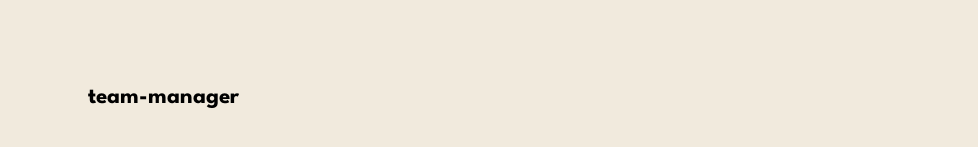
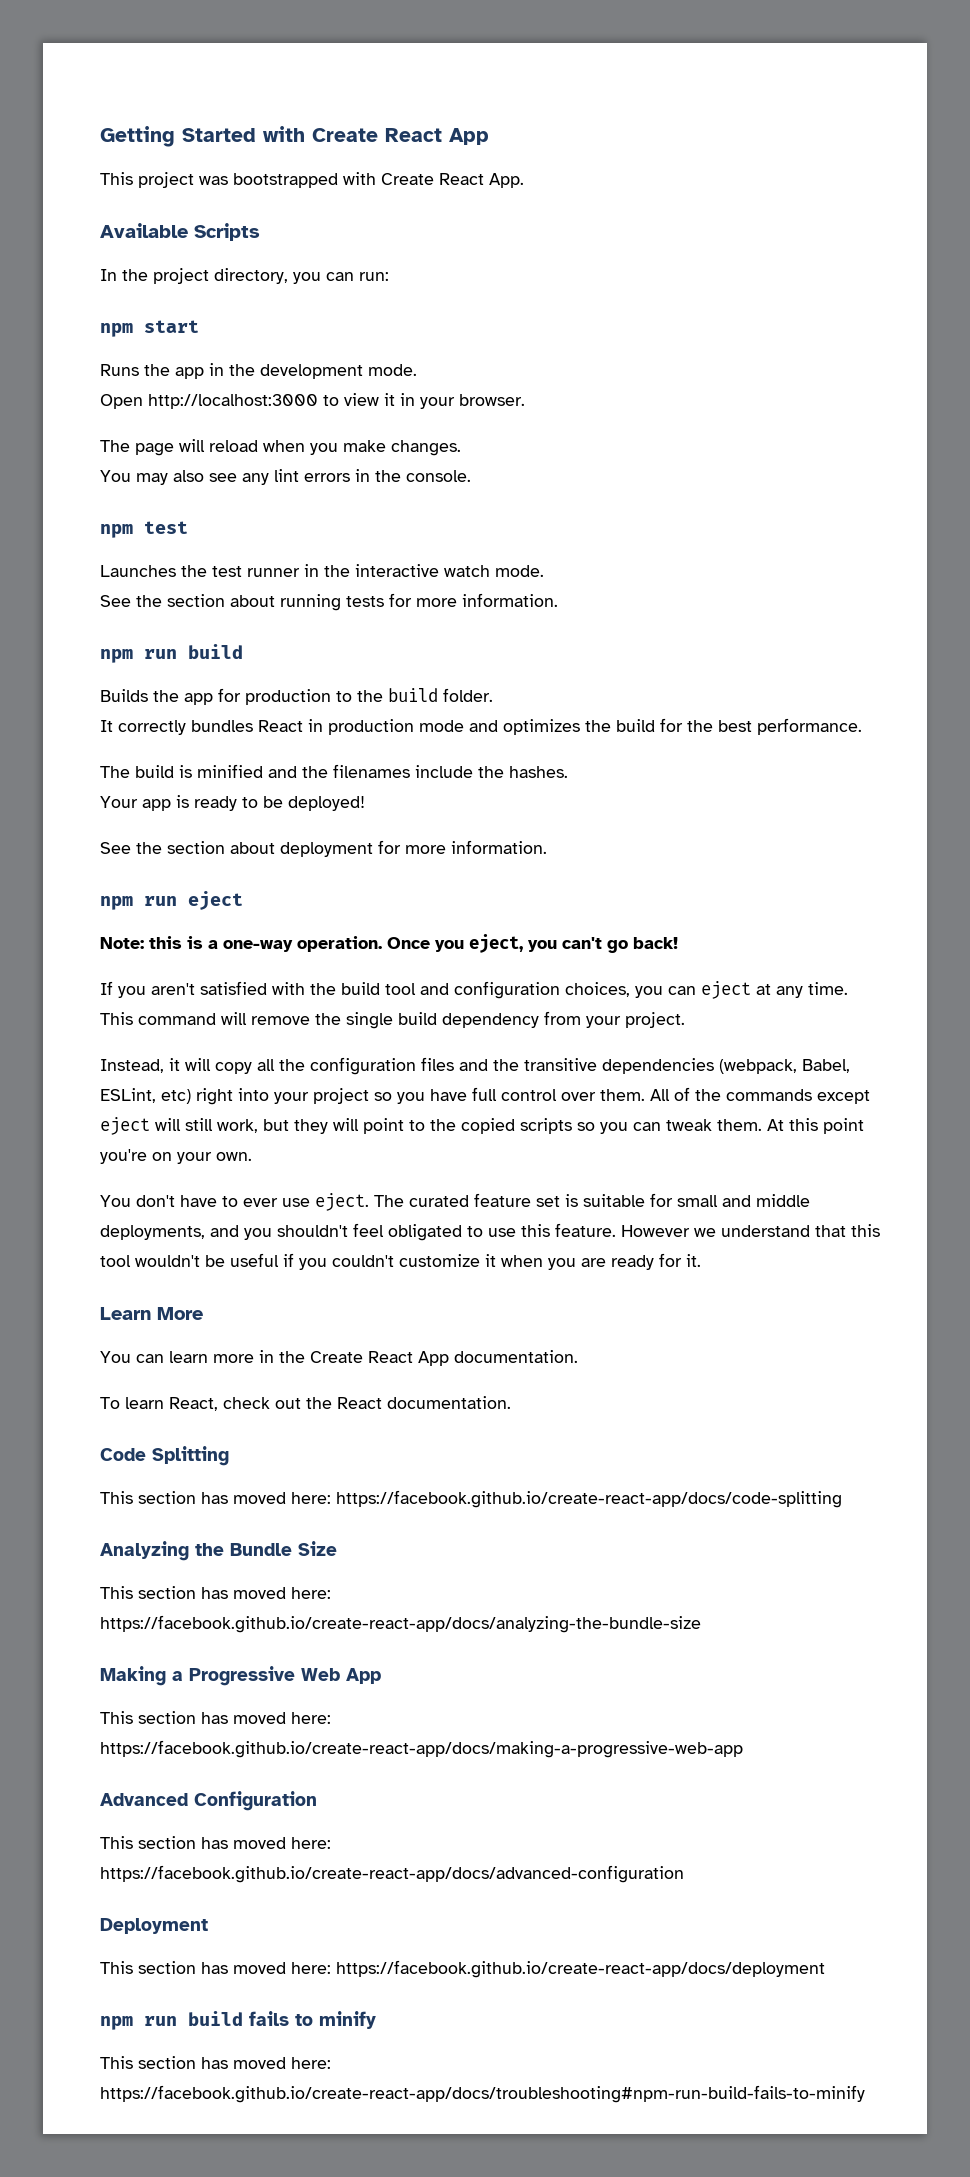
- team-manager
+ Getting Started with Create React App
+ This project was bootstrapped with Create React App.
+ Available Scripts
+ In the project directory, you can run:
+ npm start
+ Runs the app in the development mode.
+ Open http://localhost:3000 to view it in your browser.
+ The page will reload when you make changes.
+ You may also see any lint errors in the console.
+ npm test
+ Launches the test runner in the interactive watch mode.
+ See the section about running tests for more information.
+ npm run build
+ Builds the app for production to the build folder.
+ It correctly bundles React in production mode and optimizes the build for the best performance.
+ The build is minified and the filenames include the hashes.
+ Your app is ready to be deployed!
+ See the section about deployment for more information.
+ npm run eject
+ Note: this is a one-way operation. Once you eject, you can't go back!
+ If you aren't satisfied with the build tool and configuration choices, you can eject at any time. This command will remove the single build dependency from your project.
+ Instead, it will copy all the configuration files and the transitive dependencies (webpack, Babel, ESLint, etc) right into your project so you have full control over them. All of the commands except eject will still work, but they will point to the copied scripts so you can tweak them. At this point you're on your own.
+ You don't have to ever use eject. The curated feature set is suitable for small and middle deployments, and you shouldn't feel obligated to use this feature. However we understand that this tool wouldn't be useful if you couldn't customize it when you are ready for it.
+ Learn More
+ You can learn more in the Create React App documentation.
+ To learn React, check out the React documentation.
+ Code Splitting
+ This section has moved here: https://facebook.github.io/create-react-app/docs/code-splitting
+ Analyzing the Bundle Size
+ This section has moved here: https://facebook.github.io/create-react-app/docs/analyzing-the-bundle-size
+ Making a Progressive Web App
+ This section has moved here: https://facebook.github.io/create-react-app/docs/making-a-progressive-web-app
+ Advanced Configuration
+ This section has moved here: https://facebook.github.io/create-react-app/docs/advanced-configuration
+ Deployment
+ This section has moved here: https://facebook.github.io/create-react-app/docs/deployment
+ npm run build fails to minify
+ This section has moved here: https://facebook.github.io/create-react-app/docs/troubleshooting#npm-run-build-fails-to-minify

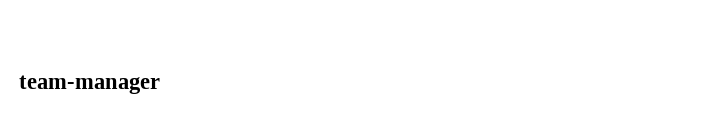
- Getting Started with Create React App
- This project was bootstrapped with Create React App.
- Available Scripts
- In the project directory, you can run:
- npm start
- Runs the app in the development mode.
- Open http://localhost:3000 to view it in your browser.
- The page will reload when you make changes.
- You may also see any lint errors in the console.
- npm test
- Launches the test runner in the interactive watch mode.
- See the section about running tests for more information.
- npm run build
- Builds the app for production to the build folder.
- It correctly bundles React in production mode and optimizes the build for the best performance.
- The build is minified and the filenames include the hashes.
- Your app is ready to be deployed!
- See the section about deployment for more information.
- npm run eject
- Note: this is a one-way operation. Once you eject, you can't go back!
- If you aren't satisfied with the build tool and configuration choices, you can eject at any time. This command will remove the single build dependency from your project.
- Instead, it will copy all the configuration files and the transitive dependencies (webpack, Babel, ESLint, etc) right into your project so you have full control over them. All of the commands except eject will still work, but they will point to the copied scripts so you can tweak them. At this point you're on your own.
- You don't have to ever use eject. The curated feature set is suitable for small and middle deployments, and you shouldn't feel obligated to use this feature. However we understand that this tool wouldn't be useful if you couldn't customize it when you are ready for it.
- Learn More
- You can learn more in the Create React App documentation.
- To learn React, check out the React documentation.
- Code Splitting
- This section has moved here: https://facebook.github.io/create-react-app/docs/code-splitting
- Analyzing the Bundle Size
- This section has moved here: https://facebook.github.io/create-react-app/docs/analyzing-the-bundle-size
- Making a Progressive Web App
- This section has moved here: https://facebook.github.io/create-react-app/docs/making-a-progressive-web-app
- Advanced Configuration
- This section has moved here: https://facebook.github.io/create-react-app/docs/advanced-configuration
- Deployment
- This section has moved here: https://facebook.github.io/create-react-app/docs/deployment
- npm run build fails to minify
- This section has moved here: https://facebook.github.io/create-react-app/docs/troubleshooting#npm-run-build-fails-to-minify
+ team-manager

